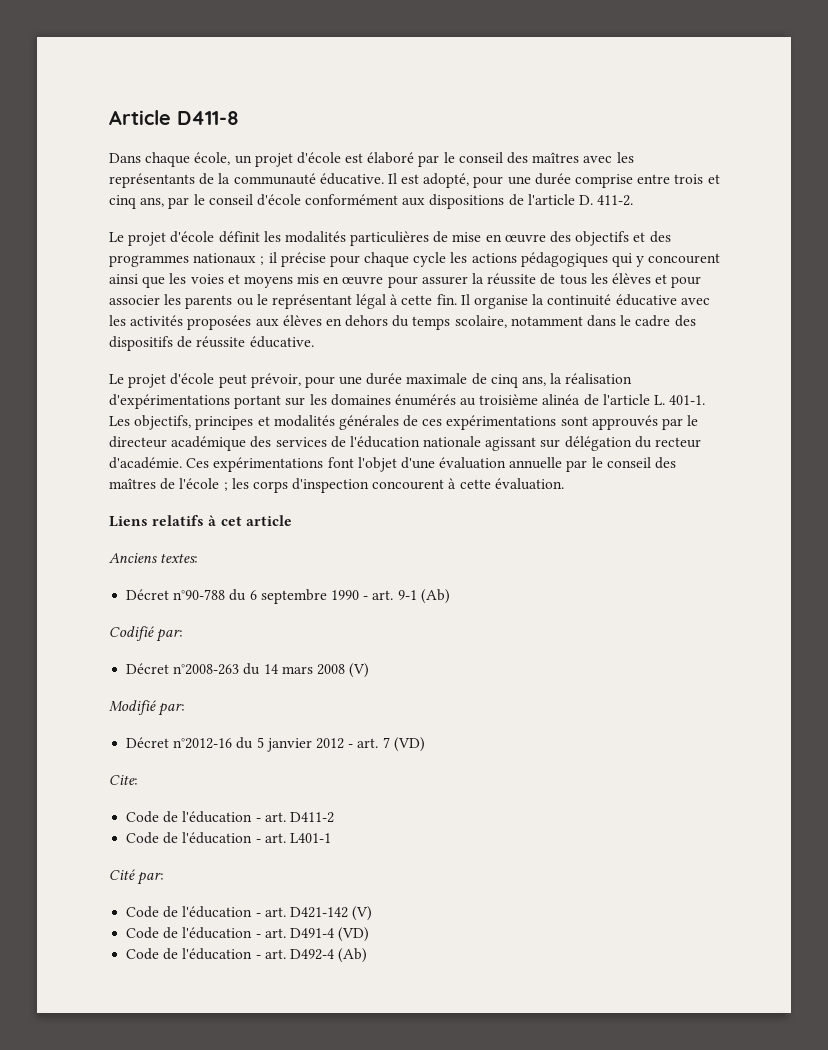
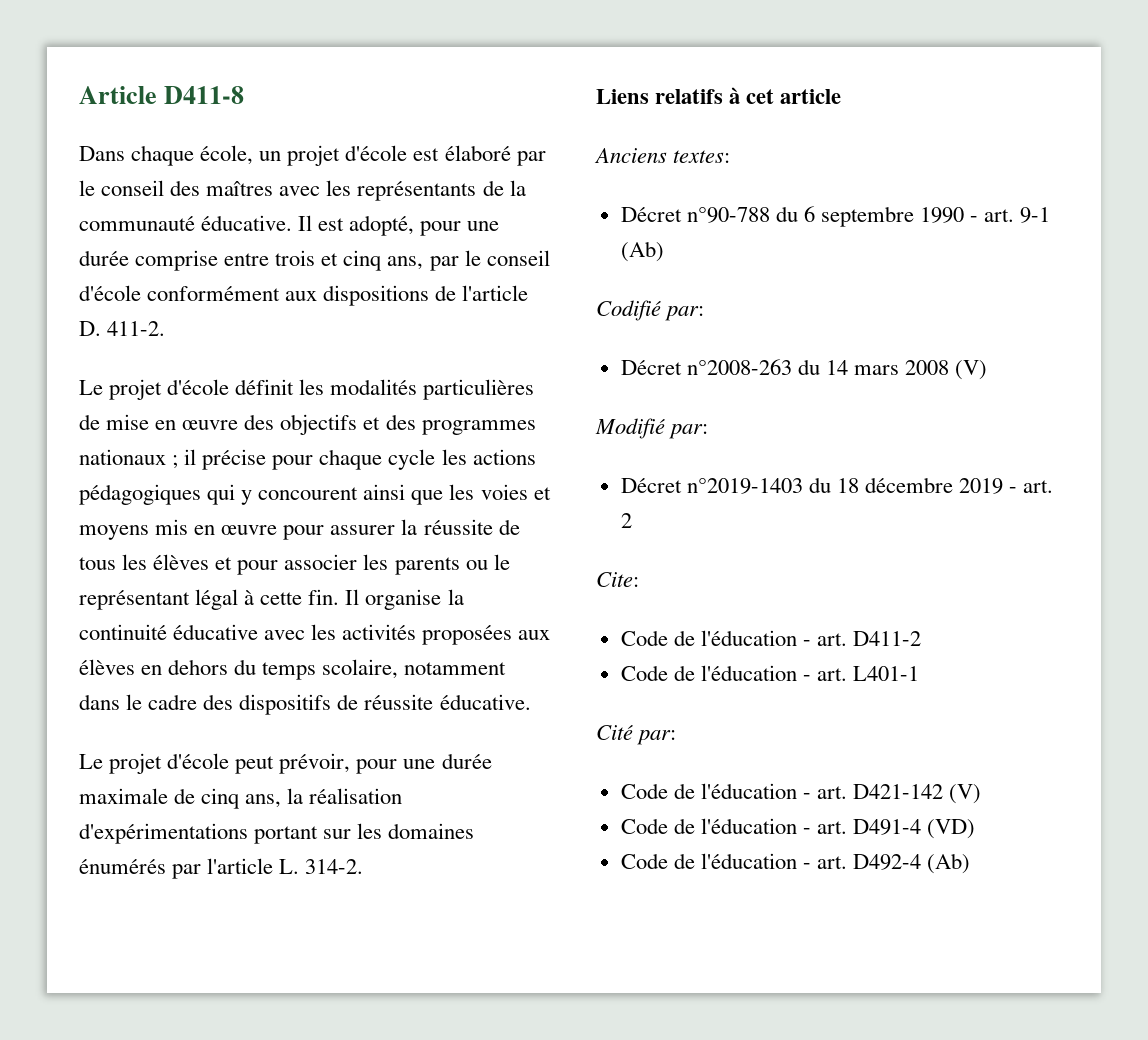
- Le projet d'école peut prévoir, pour une durée maximale de cinq ans, la réalisation d'expérimentations portant sur les domaines énumérés au troisième alinéa de l'article L. 401-1. Les objectifs, principes et modalités générales de ces expérimentations sont approuvés par le directeur académique des services de l'éducation nationale agissant sur délégation du recteur d'académie. Ces expérimentations font l'objet d'une évaluation annuelle par le conseil des maîtres de l'école ; les corps d'inspection concourent à cette évaluation.
+ Le projet d'école peut prévoir, pour une durée maximale de cinq ans, la réalisation d'expérimentations portant sur les domaines énumérés par l'article L. 314-2.
- Décret n°2012-16 du 5 janvier 2012 - art. 7 (VD)
+ Décret n°2019-1403 du 18 décembre 2019 - art. 2

